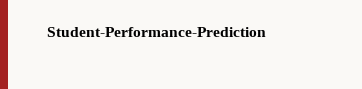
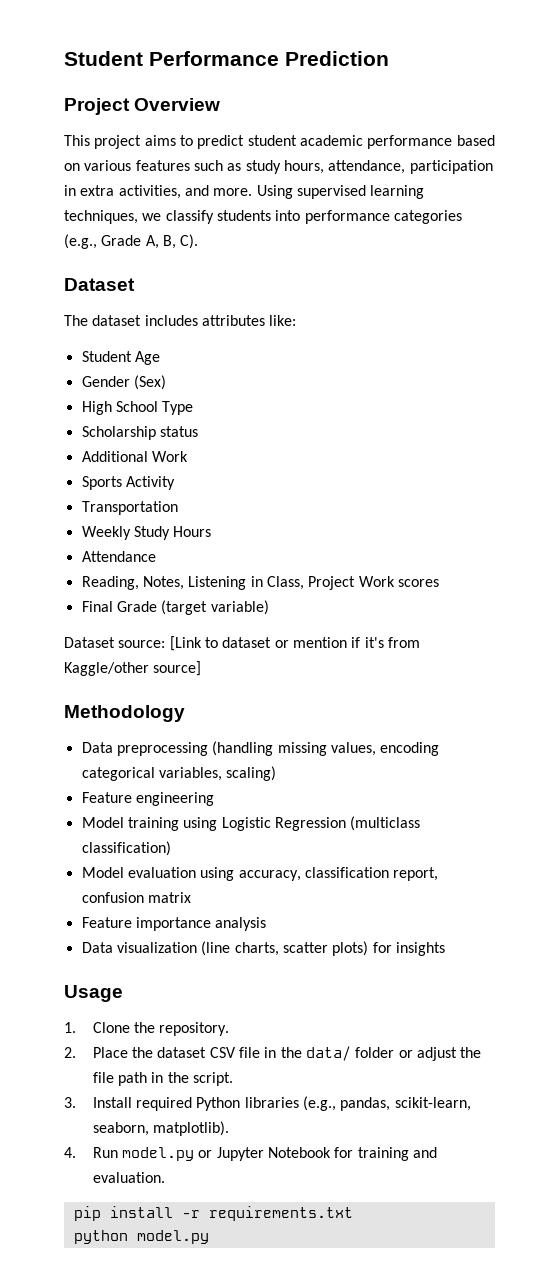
- Student-Performance-Prediction
+ Student Performance Prediction
+ Project Overview
+ This project aims to predict student academic performance based on various features such as study hours, attendance, participation in extra activities, and more. Using supervised learning techniques, we classify students into performance categories (e.g., Grade A, B, C).
+ Dataset
+ The dataset includes attributes like:
+ Student Age
+ Gender (Sex)
+ High School Type
+ Scholarship status
+ Additional Work
+ Sports Activity
+ Transportation
+ Weekly Study Hours
+ Attendance
+ Reading, Notes, Listening in Class, Project Work scores
+ Final Grade (target variable)
+ Dataset source: [Link to dataset or mention if it's from Kaggle/other source]
+ Methodology
+ Data preprocessing (handling missing values, encoding categorical variables, scaling)
+ Feature engineering
+ Model training using Logistic Regression (multiclass classification)
+ Model evaluation using accuracy, classification report, confusion matrix
+ Feature importance analysis
+ Data visualization (line charts, scatter plots) for insights
+ Usage
+ 1. Clone the repository.
+ 2. Place the dataset CSV file in the data/ folder or adjust the file path in the script.
+ 3. Install required Python libraries (e.g., pandas, scikit-learn, seaborn, matplotlib).
+ 4. Run model.py or Jupyter Notebook for training and evaluation.
+ pip install -r requirements.txt
+ python model.py

